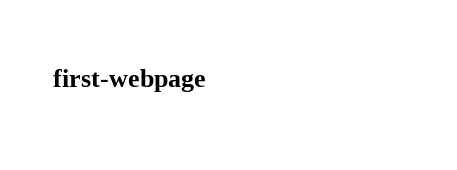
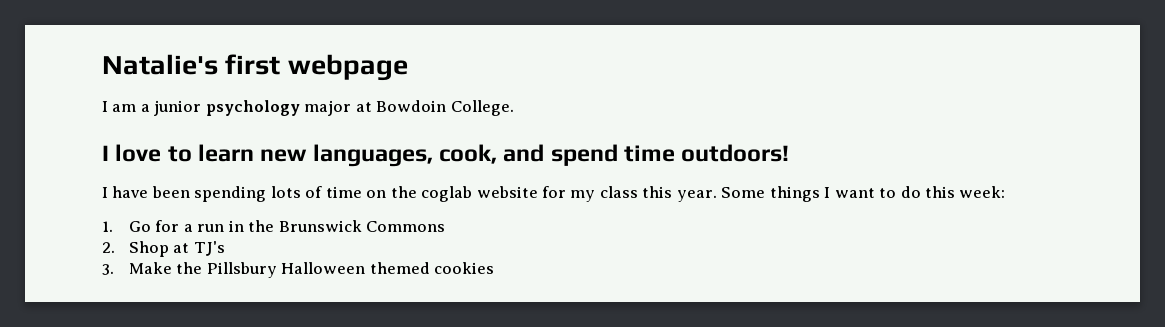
- first-webpage
+ Natalie's first webpage
+ I am a junior psychology major at Bowdoin College.
+ I love to learn new languages, cook, and spend time outdoors!
+ I have been spending lots of time on the coglab website for my class this year. Some things I want to do this week:
+ 1. Go for a run in the Brunswick Commons
+ 2. Shop at TJ's
+ 3. Make the Pillsbury Halloween themed cookies

